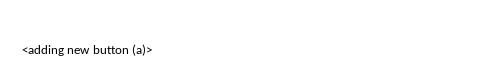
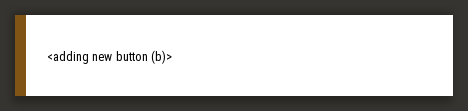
- <adding new button (a)>
+ <adding new button (b)>

